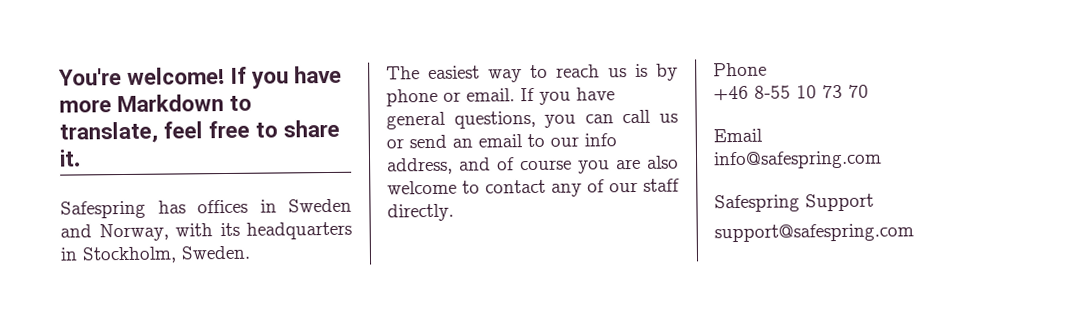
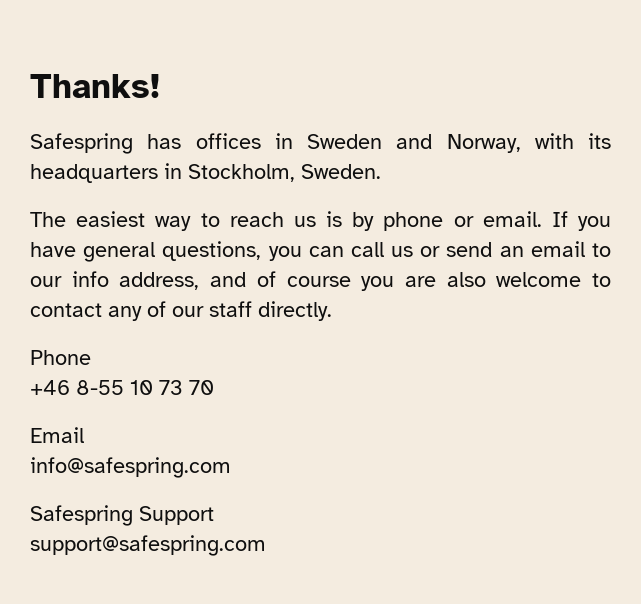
- You're welcome! If you have more Markdown to translate, feel free to share it.
+ Thanks!

